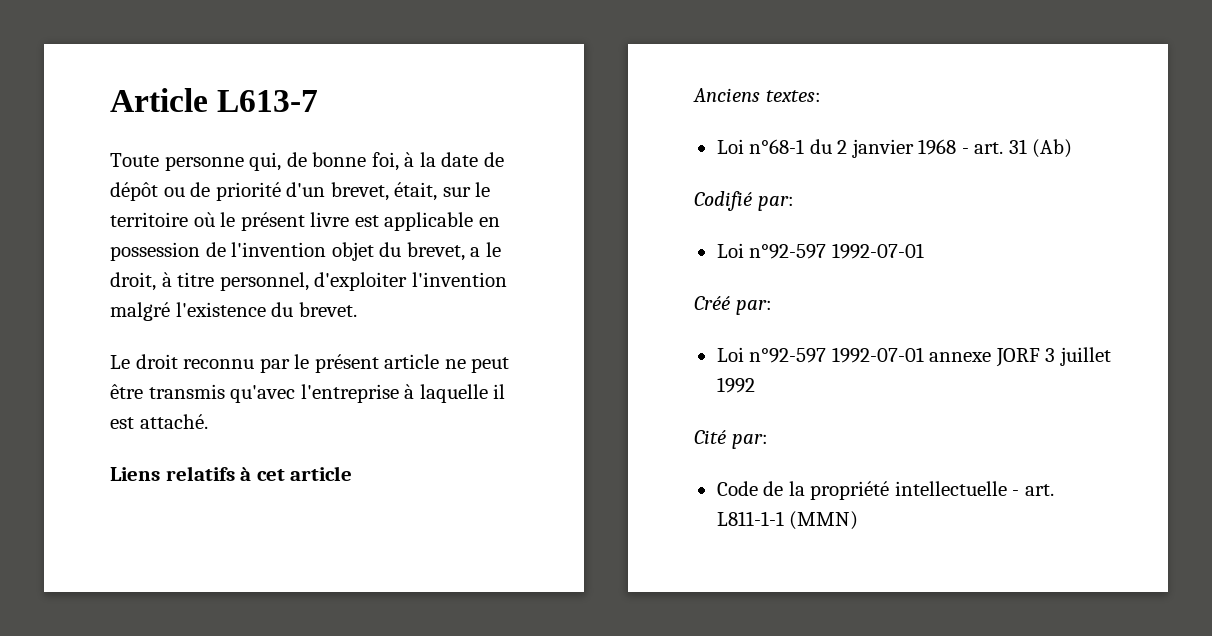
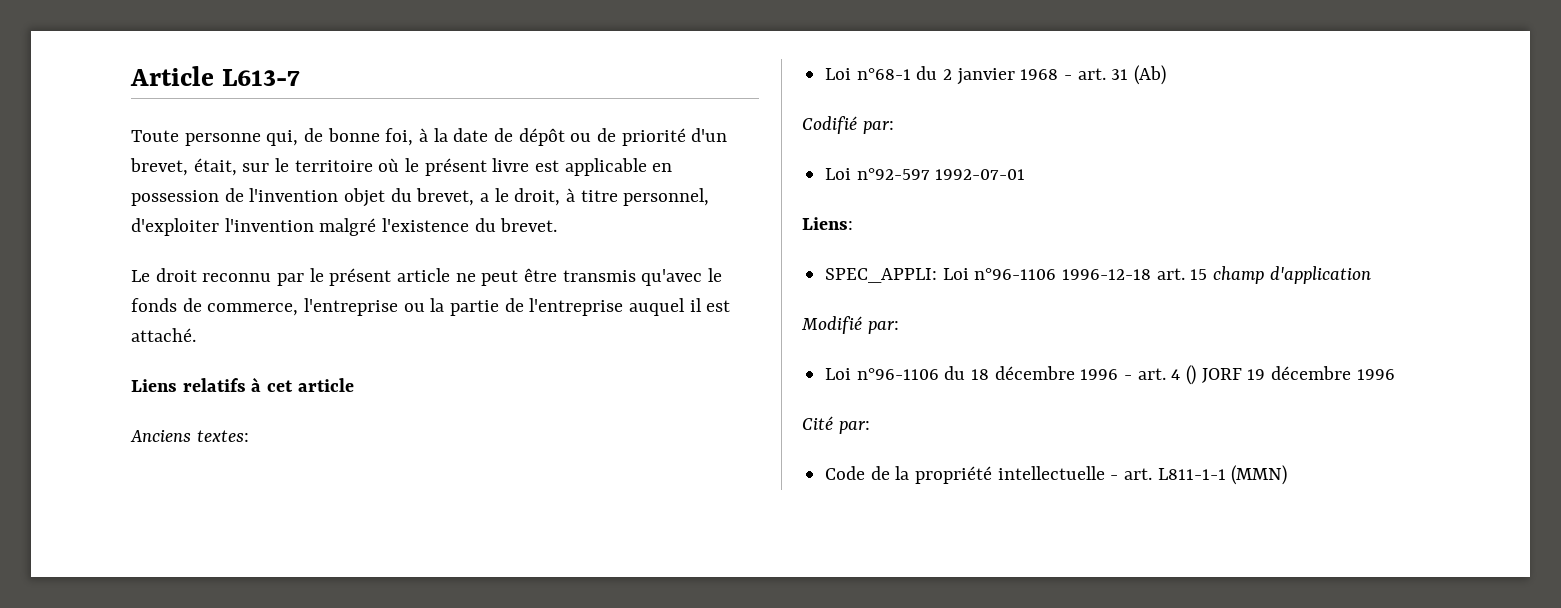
- Le droit reconnu par le présent article ne peut être transmis qu'avec l'entreprise à laquelle il est attaché.
+ Le droit reconnu par le présent article ne peut être transmis qu'avec le fonds de commerce, l'entreprise ou la partie de l'entreprise auquel il est attaché.
- Créé par:
- Loi n°92-597 1992-07-01 annexe JORF 3 juillet 1992
+ Liens:
+ SPEC_APPLI: Loi n°96-1106 1996-12-18 art. 15 champ d'application
+ Modifié par:
+ Loi n°96-1106 du 18 décembre 1996 - art. 4 () JORF 19 décembre 1996

